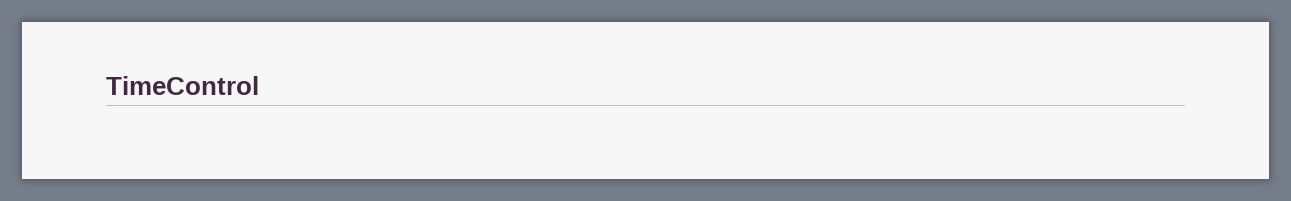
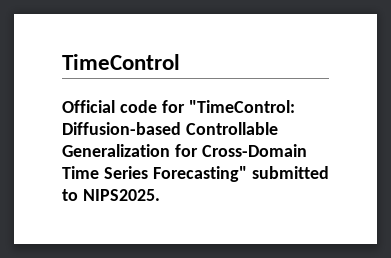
+ Official code for "TimeControl: Diffusion-based Controllable Generalization for Cross-Domain Time Series Forecasting" submitted to NIPS2025.

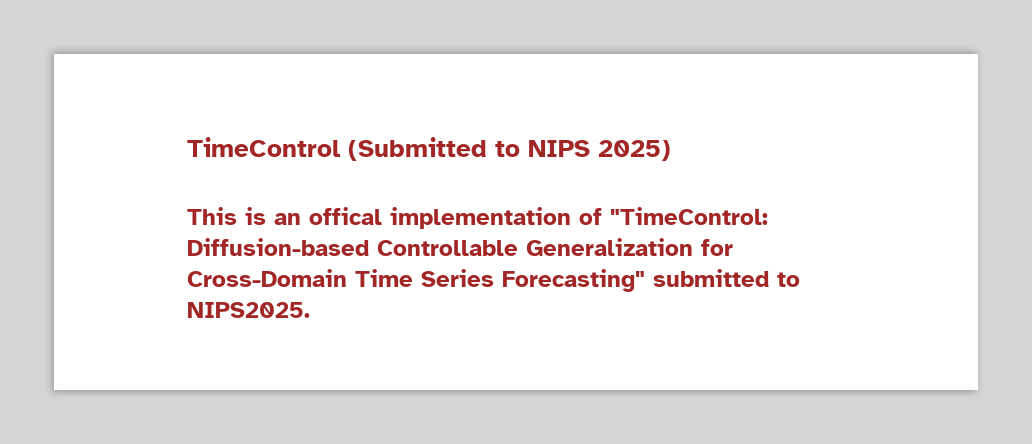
- TimeControl
- Official code for "TimeControl: Diffusion-based Controllable Generalization for Cross-Domain Time Series Forecasting" submitted to NIPS2025.
+ TimeControl (Submitted to NIPS 2025)
+ This is an offical implementation of "TimeControl: Diffusion-based Controllable Generalization for Cross-Domain Time Series Forecasting" submitted to NIPS2025.

